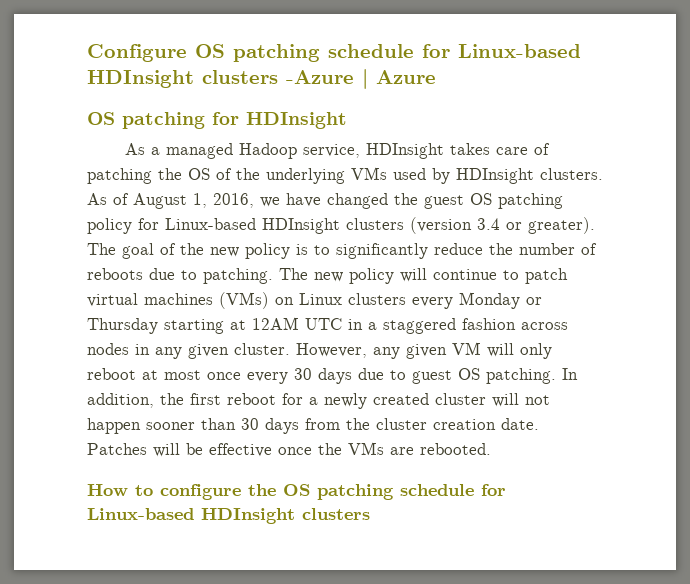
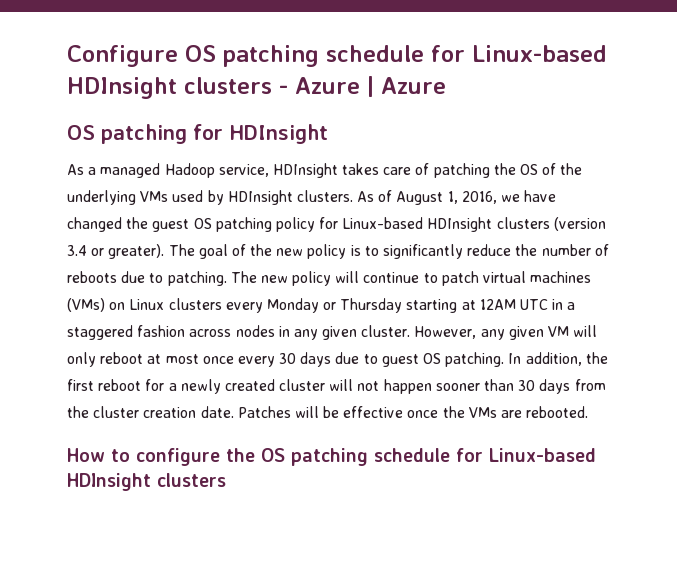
- Configure OS patching schedule for Linux-based HDInsight clusters -Azure | Azure
+ Configure OS patching schedule for Linux-based HDInsight clusters - Azure | Azure

